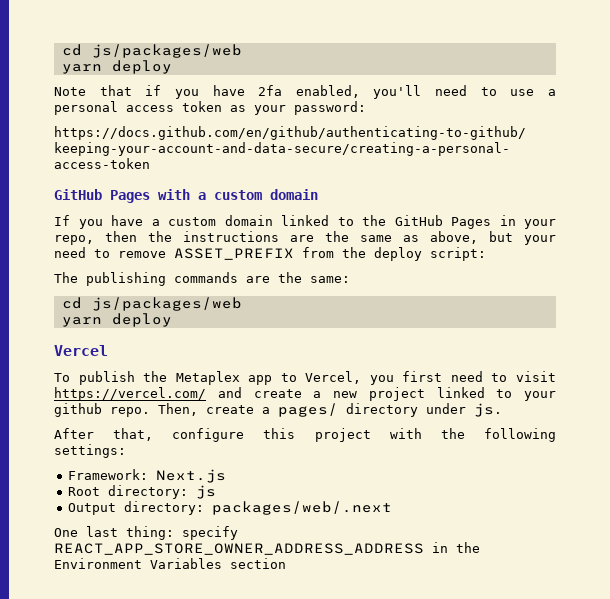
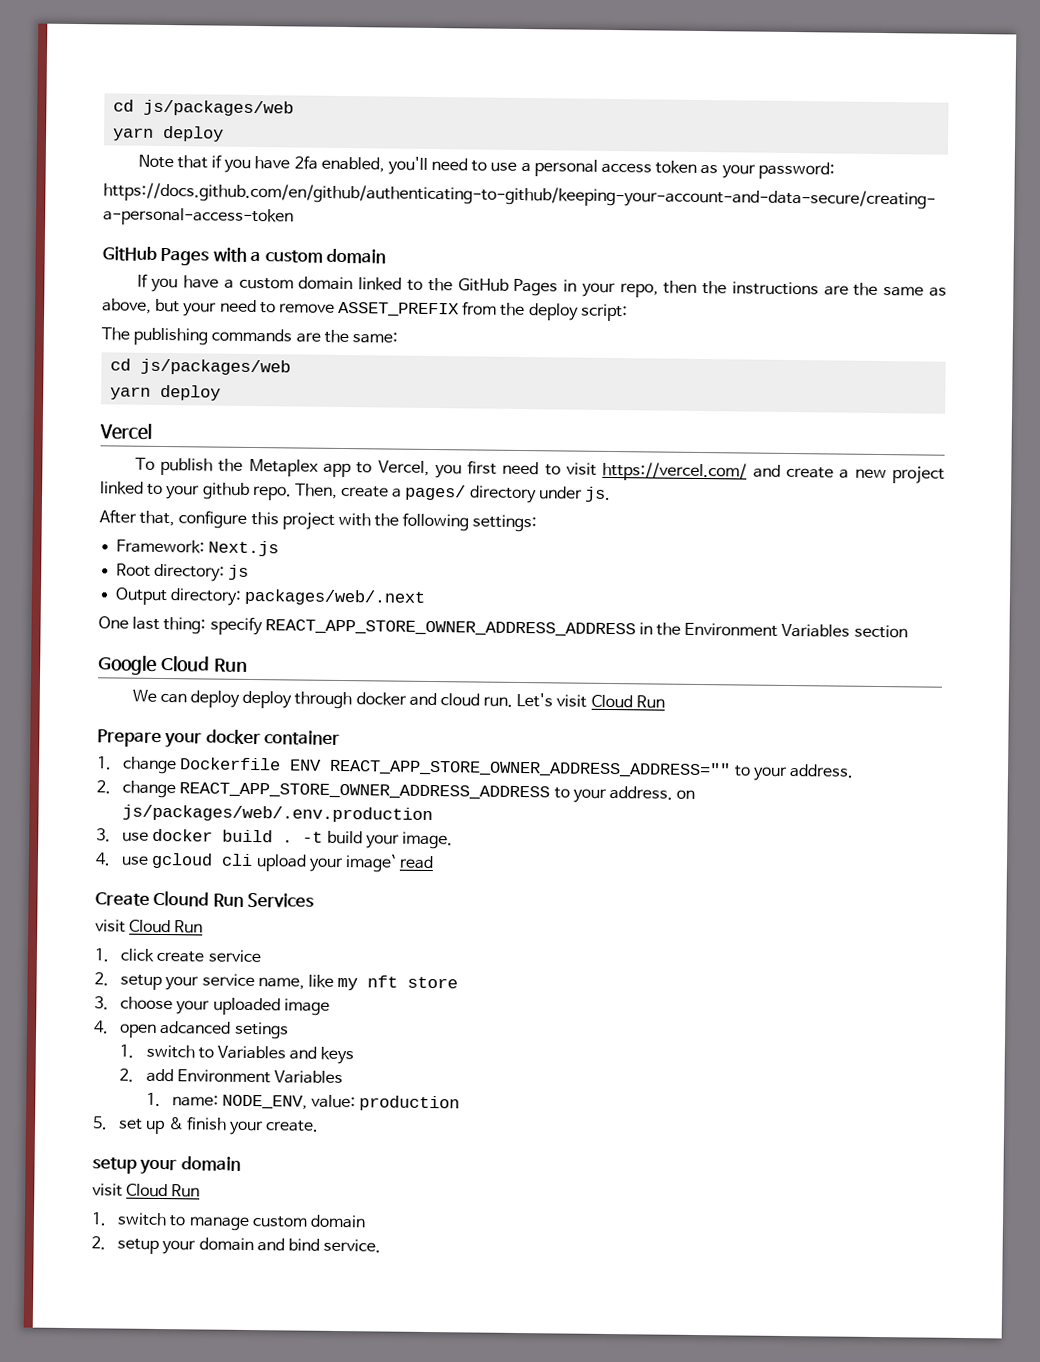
+ Google Cloud Run
+ We can deploy deploy through docker and cloud run. Let's visit Cloud Run
+ Prepare your docker container
+ 1. change Dockerfile ENV REACT_APP_STORE_OWNER_ADDRESS_ADDRESS="" to your address.
+ 2. change REACT_APP_STORE_OWNER_ADDRESS_ADDRESS to your address. on js/packages/web/.env.production
+ 3. use docker build . -t build your image.
+ 4. use gcloud cli upload your image` read
+ Create Clound Run Services
+ visit Cloud Run
+ 1. click create service
+ 2. setup your service name, like my nft store
+ 3. choose your uploaded image
+ 4. open adcanced setings
+ 1. switch to Variables and keys
+ 2. add Environment Variables
+ 1. name: NODE_ENV, value: production
+ 5. set up & finish your create.
+ setup your domain
+ visit Cloud Run
+ 1. switch to manage custom domain
+ 2. setup your domain and bind service.

